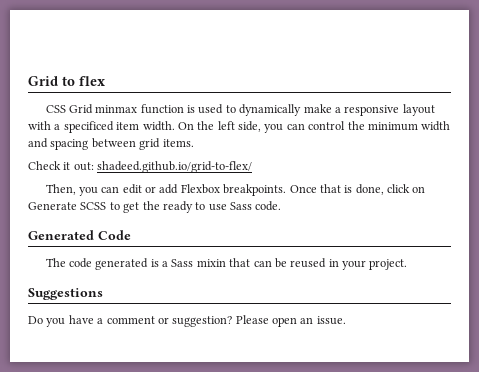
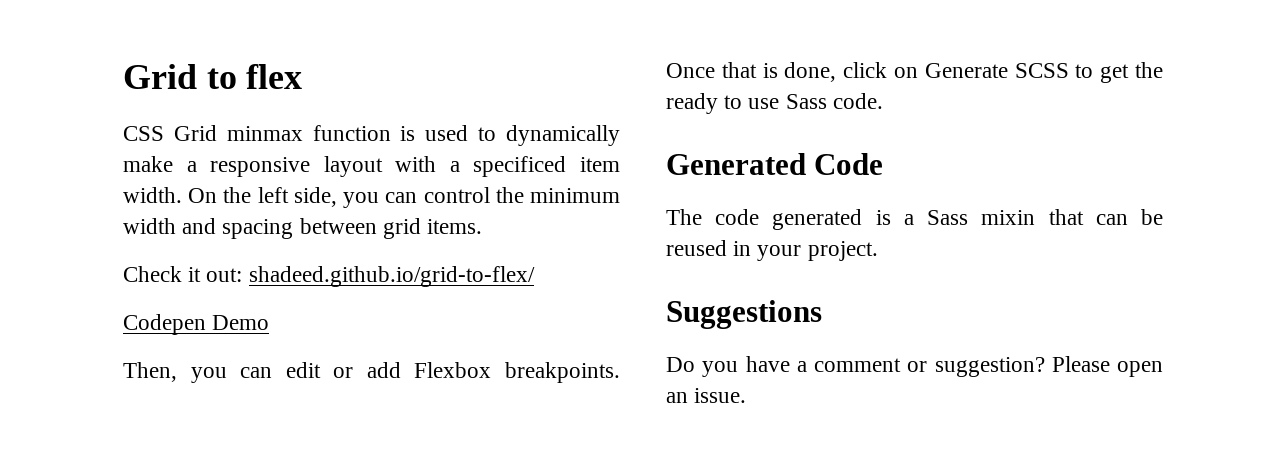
+ Codepen Demo

